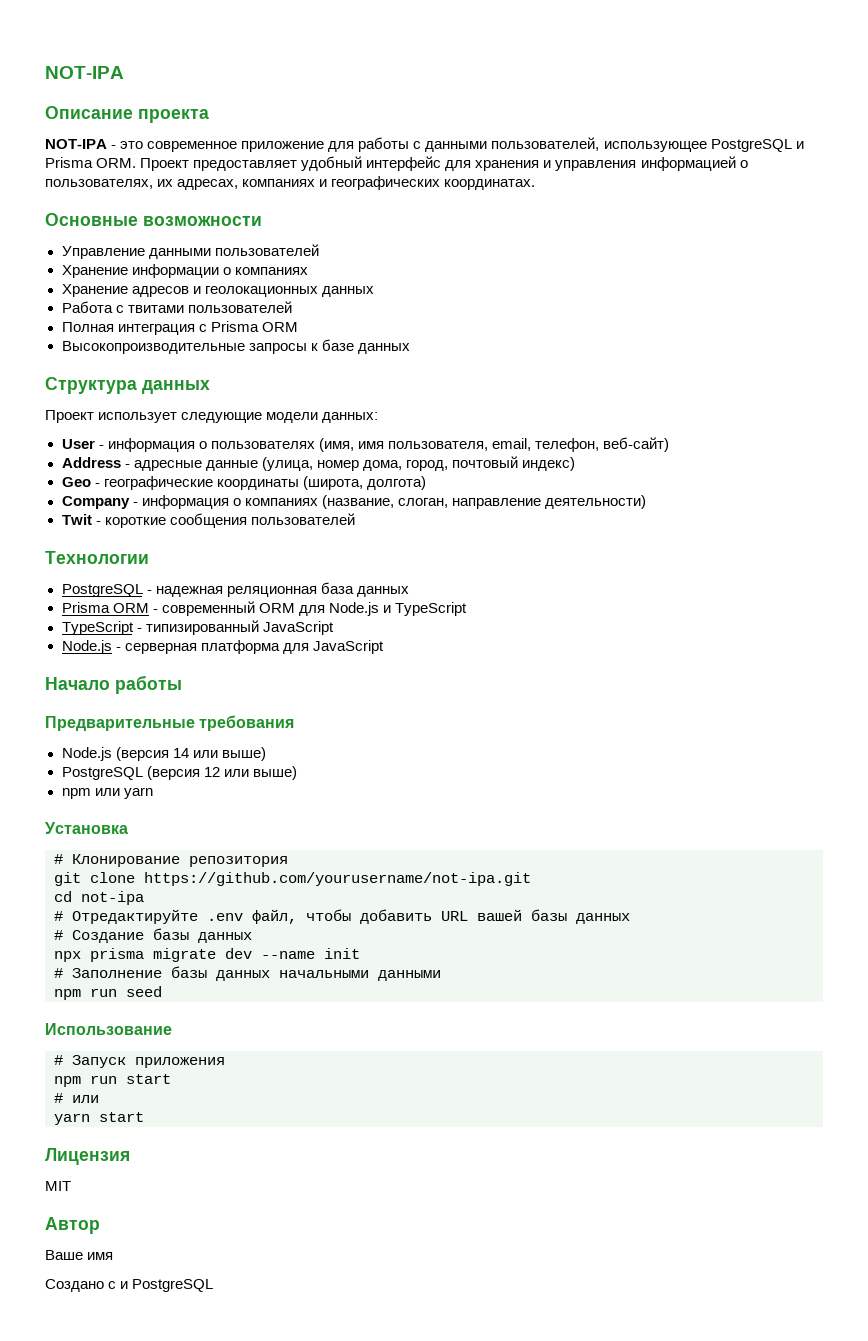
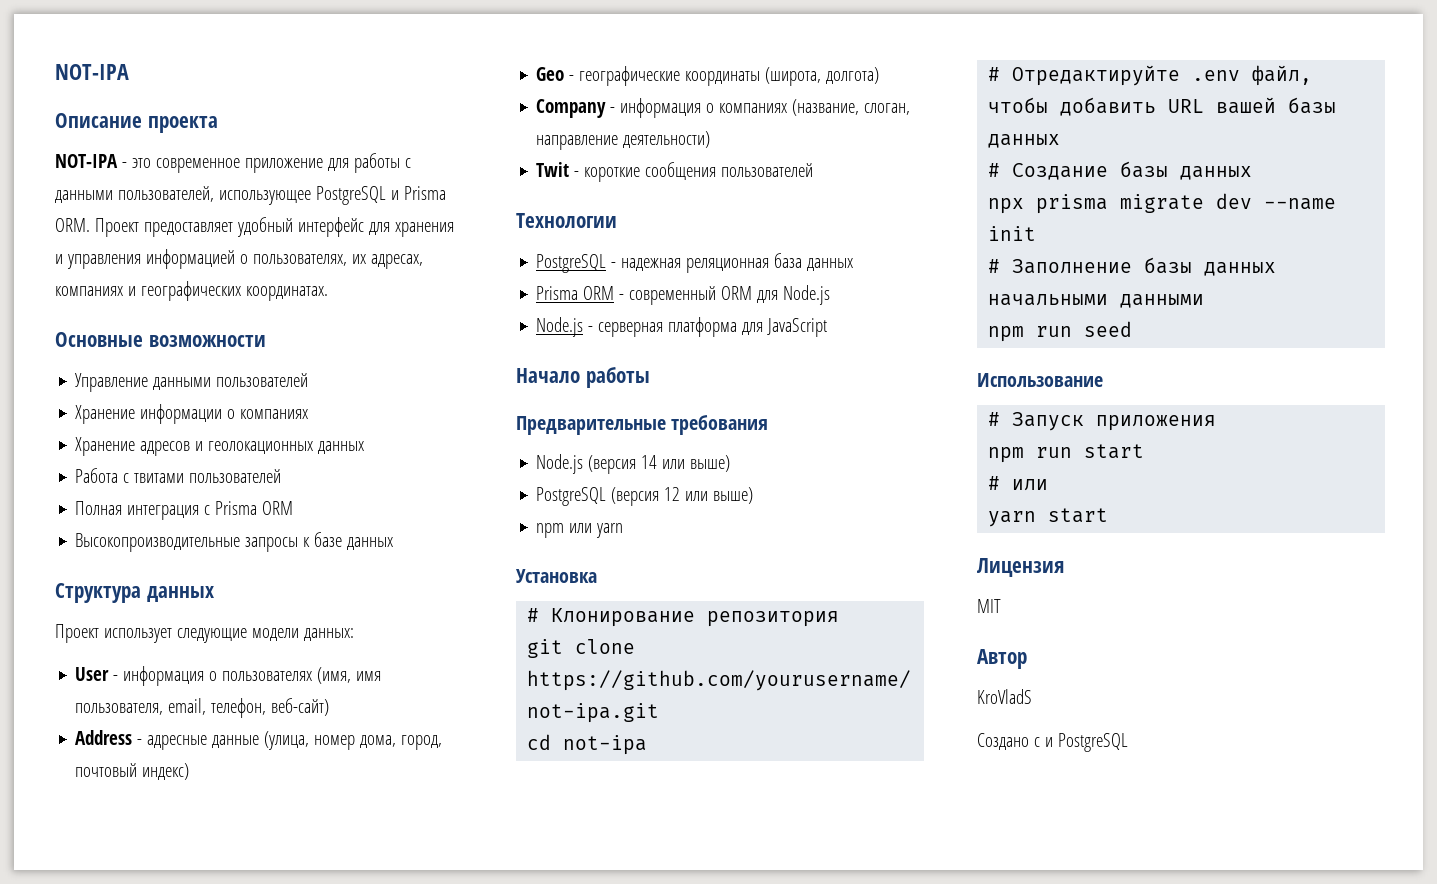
- Prisma ORM - современный ORM для Node.js и TypeScript
- TypeScript - типизированный JavaScript
+ Prisma ORM - современный ORM для Node.js
- Ваше имя
+ KroVladS

